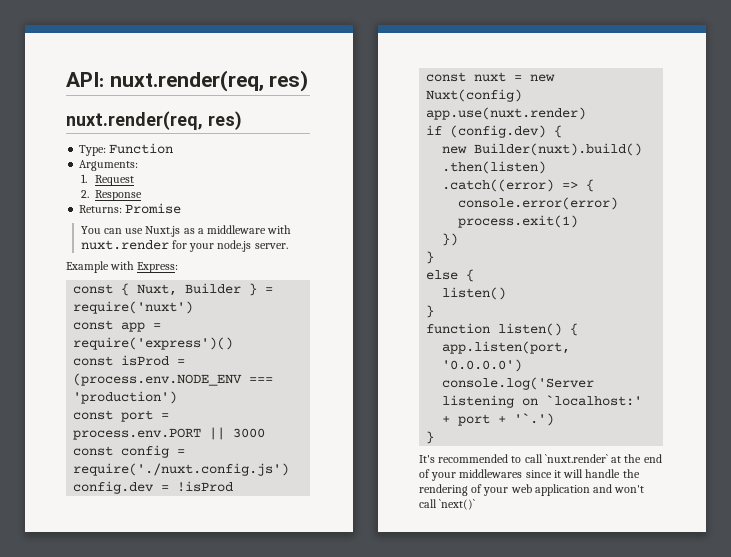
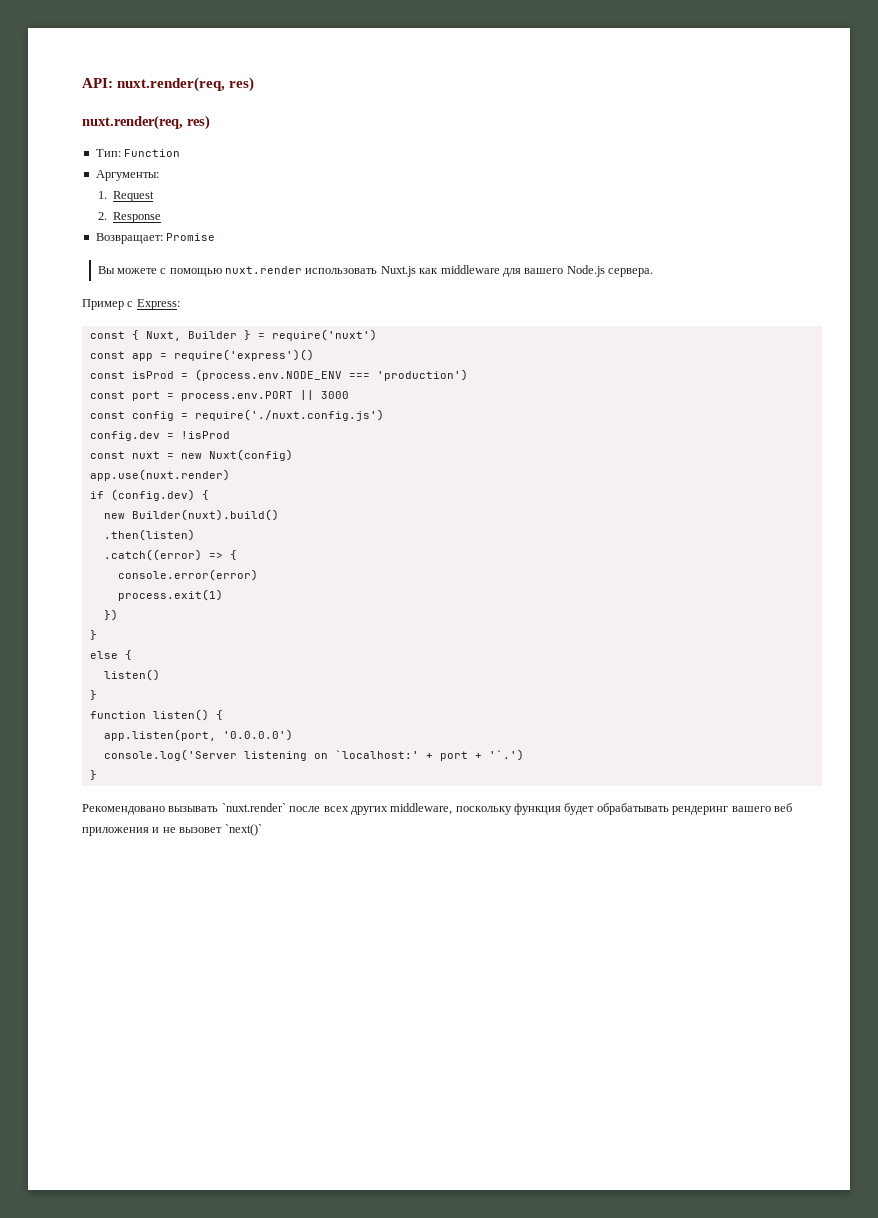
- Type: Function
+ Тип: Function
- Arguments:
+ Аргументы:
- Returns: Promise
+ Возвращает: Promise
- You can use Nuxt.js as a middleware with nuxt.render for your node.js server.
- Example with Express:
+ Вы можете с помощью nuxt.render использовать Nuxt.js как middleware для вашего Node.js сервера.
+ Пример с Express:
- It's recommended to call `nuxt.render` at the end of your middlewares since it will handle the rendering of your web application and won't call `next()`
+ Рекомендовано вызывать `nuxt.render` после всех других middleware, поскольку функция будет обрабатывать рендеринг вашего веб приложения и не вызовет `next()`

